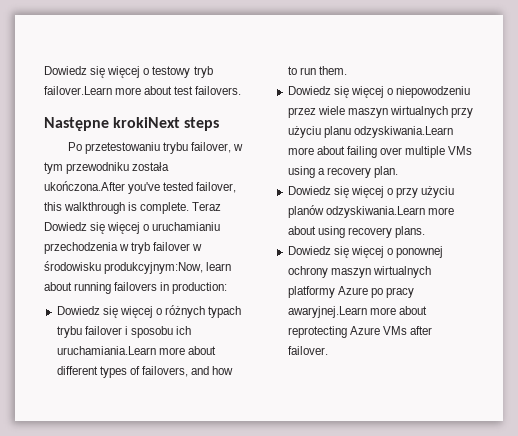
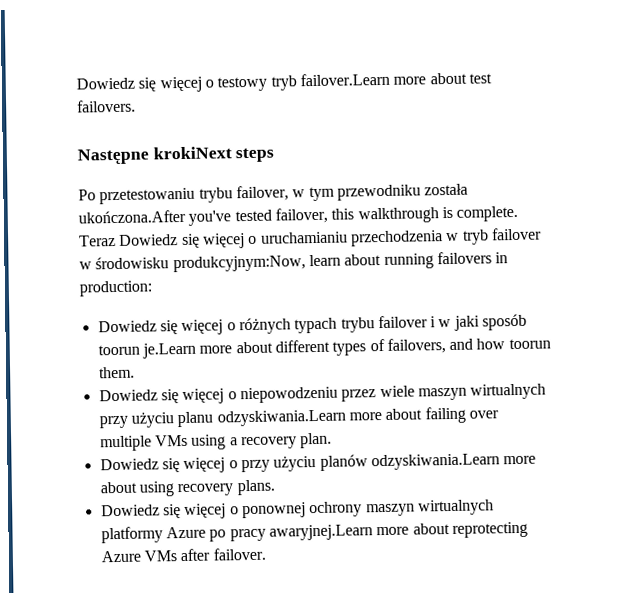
- Dowiedz się więcej o różnych typach trybu failover i sposobu ich uruchamiania.Learn more about different types of failovers, and how to run them.
+ Dowiedz się więcej o różnych typach trybu failover i w jaki sposób toorun je.Learn more about different types of failovers, and how toorun them.

